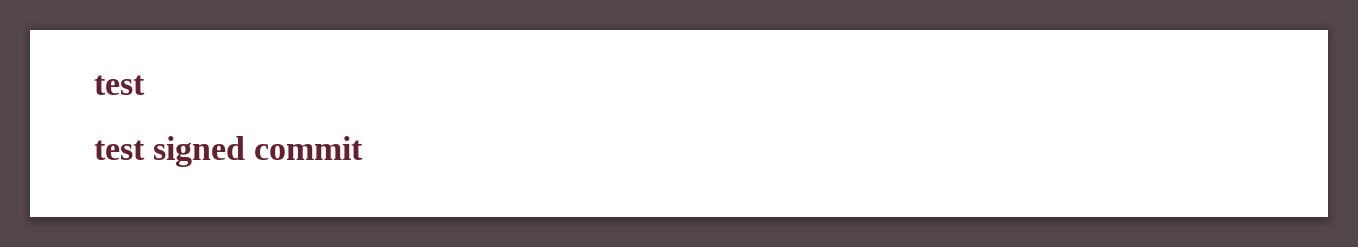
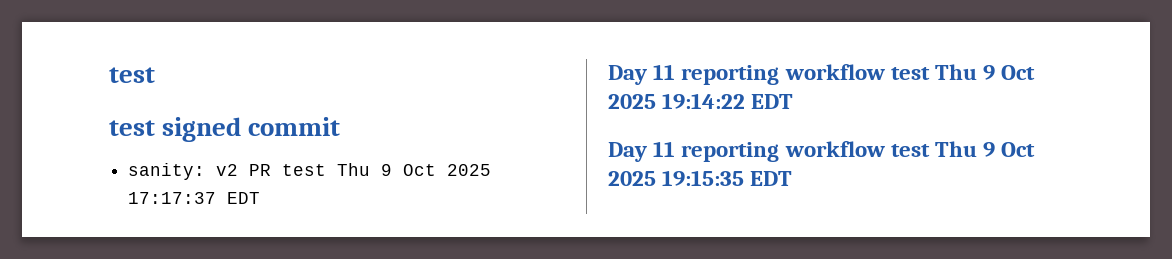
+ sanity: v2 PR test Thu 9 Oct 2025 17:17:37 EDT
+ Day 11 reporting workflow test Thu 9 Oct 2025 19:14:22 EDT
+ Day 11 reporting workflow test Thu 9 Oct 2025 19:15:35 EDT

